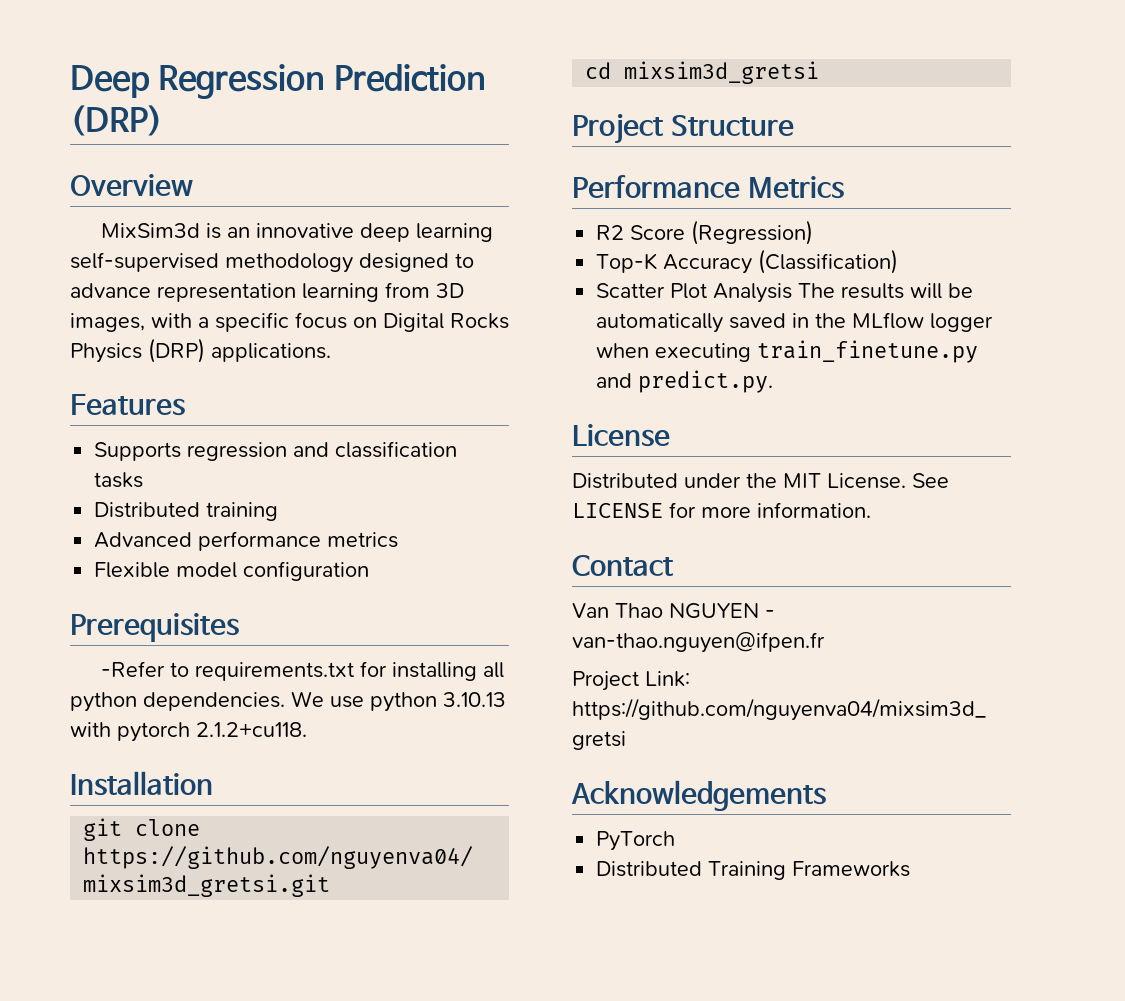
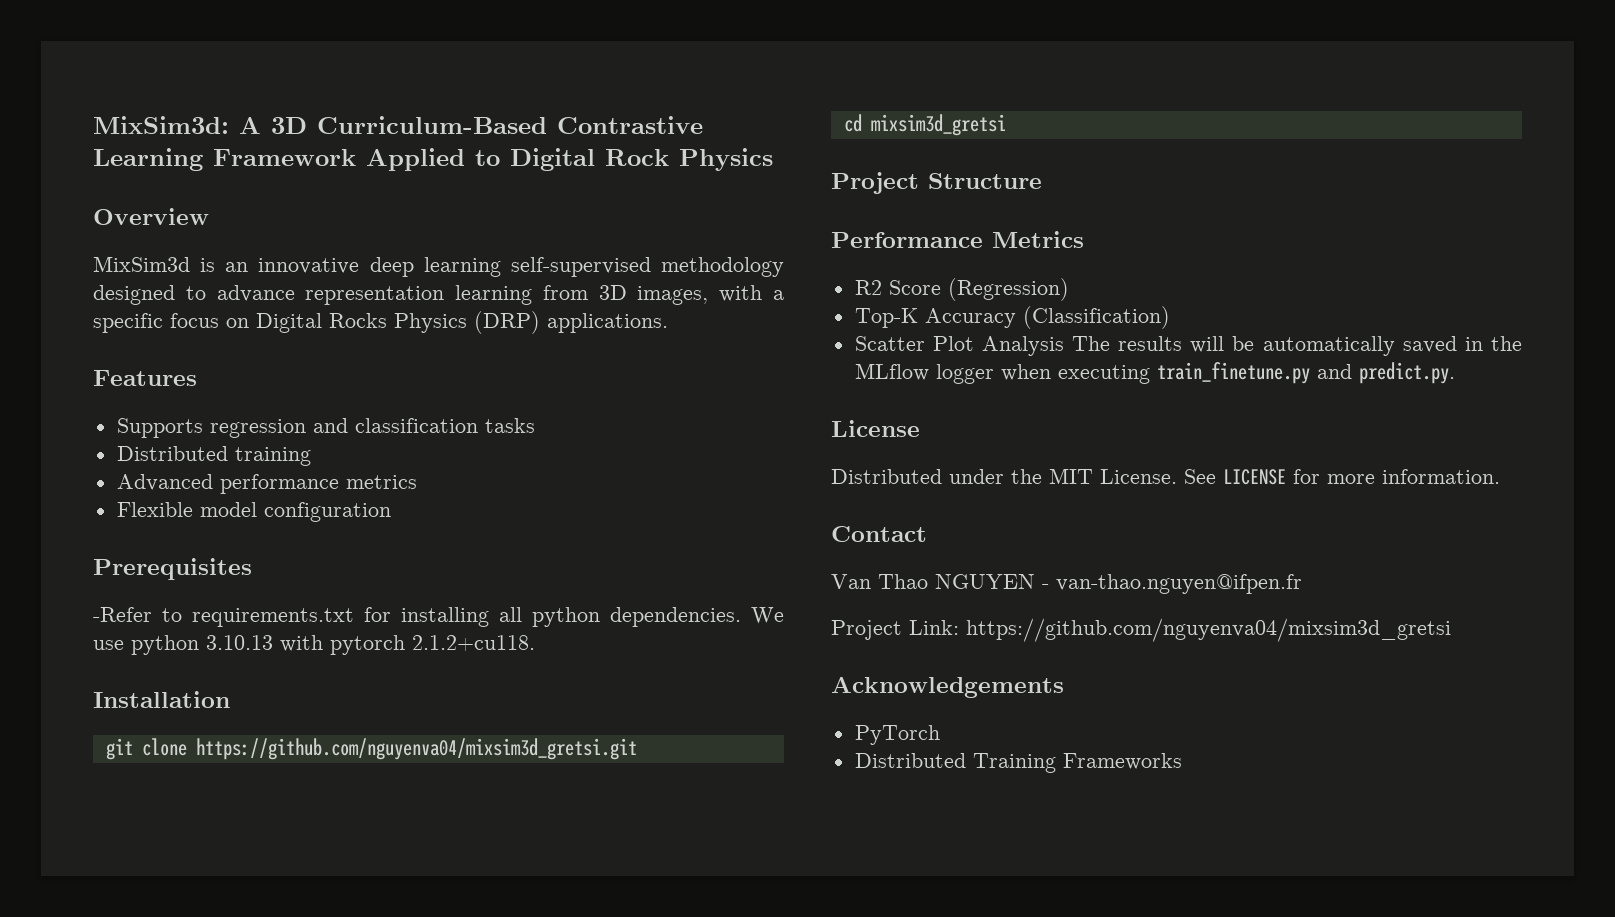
- Deep Regression Prediction (DRP)
+ MixSim3d: A 3D Curriculum-Based Contrastive Learning Framework Applied to Digital Rock Physics

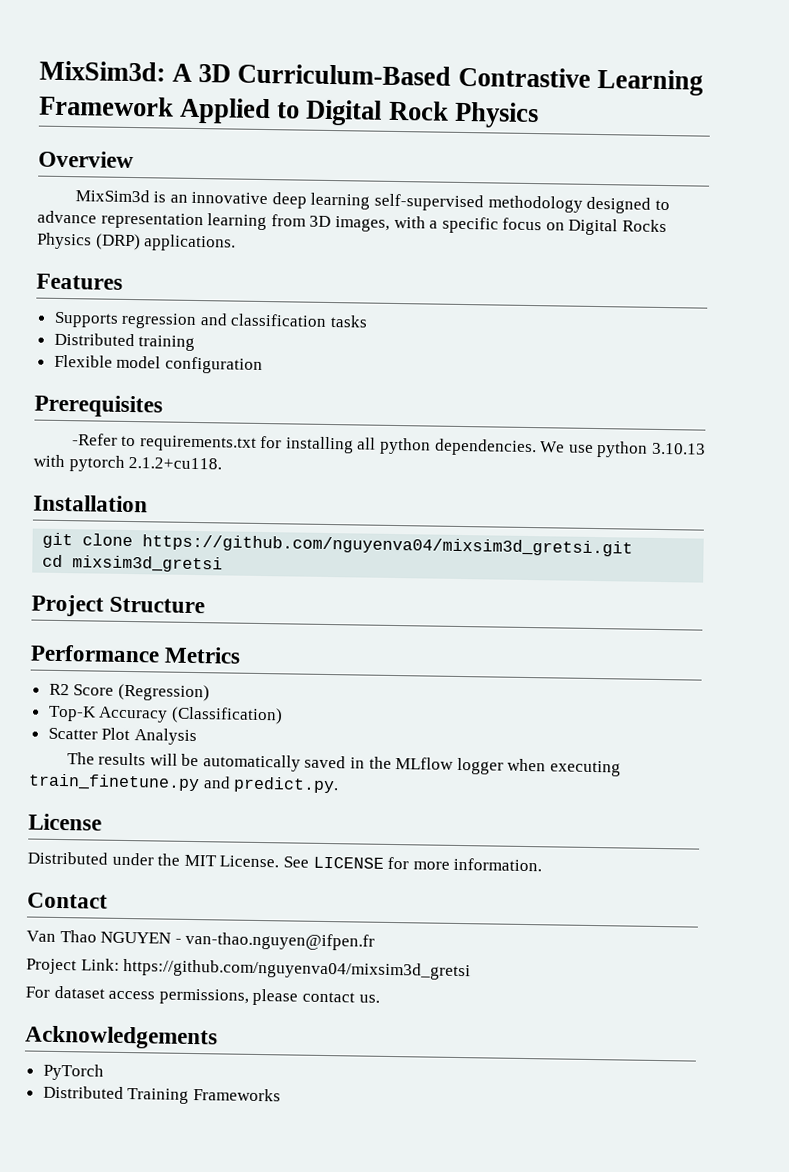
- Advanced performance metrics
- Scatter Plot Analysis The results will be automatically saved in the MLflow logger when executing train_finetune.py and predict.py.
+ Scatter Plot Analysis
+ The results will be automatically saved in the MLflow logger when executing train_finetune.py and predict.py.
+ For dataset access permissions, please contact us.

